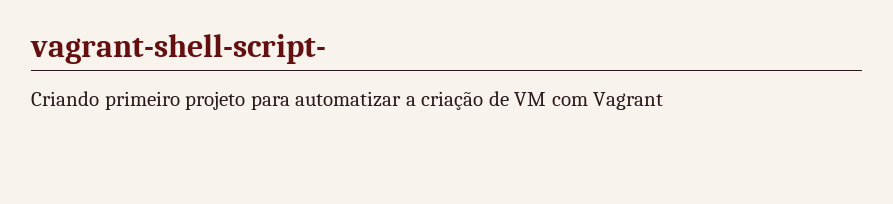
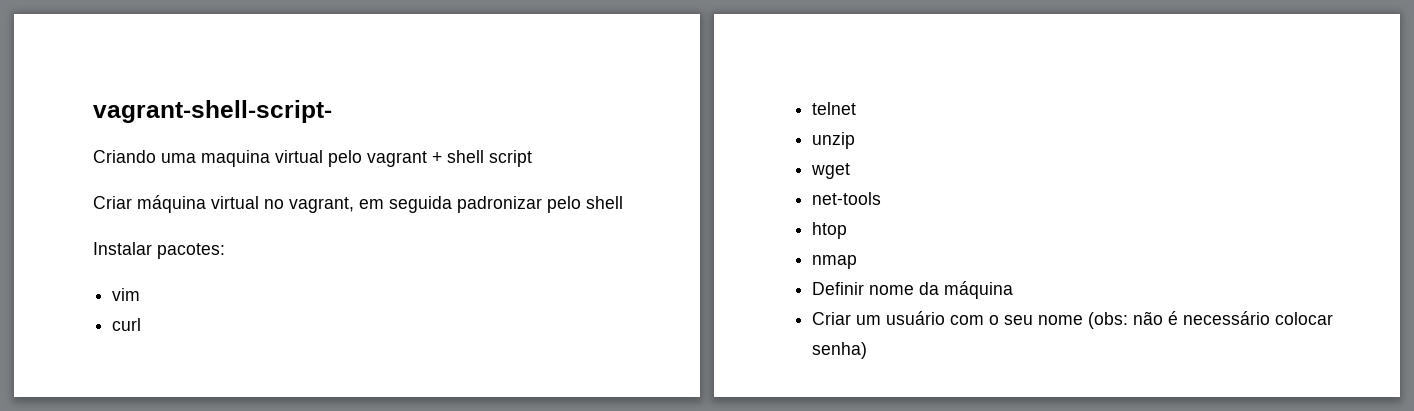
- Criando primeiro projeto para automatizar a criação de VM com Vagrant
+ Criando uma maquina virtual pelo vagrant + shell script
+ Criar máquina virtual no vagrant, em seguida padronizar pelo shell
+ Instalar pacotes:
+ vim
+ curl
+ telnet
+ unzip
+ wget
+ net-tools
+ htop
+ nmap
+ Definir nome da máquina
+ Criar um usuário com o seu nome (obs: não é necessário colocar senha)

